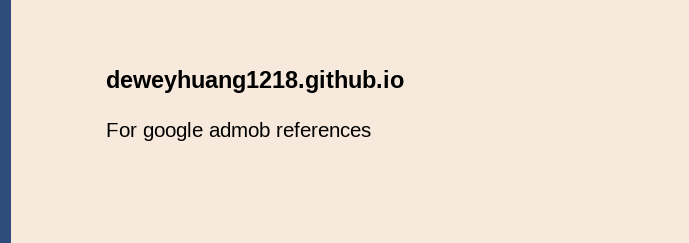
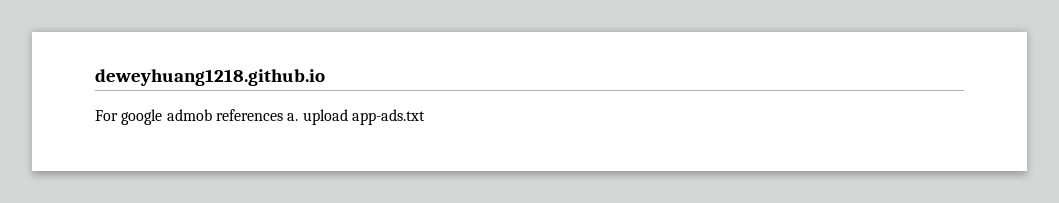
- For google admob references
+ For google admob references a. upload app-ads.txt

